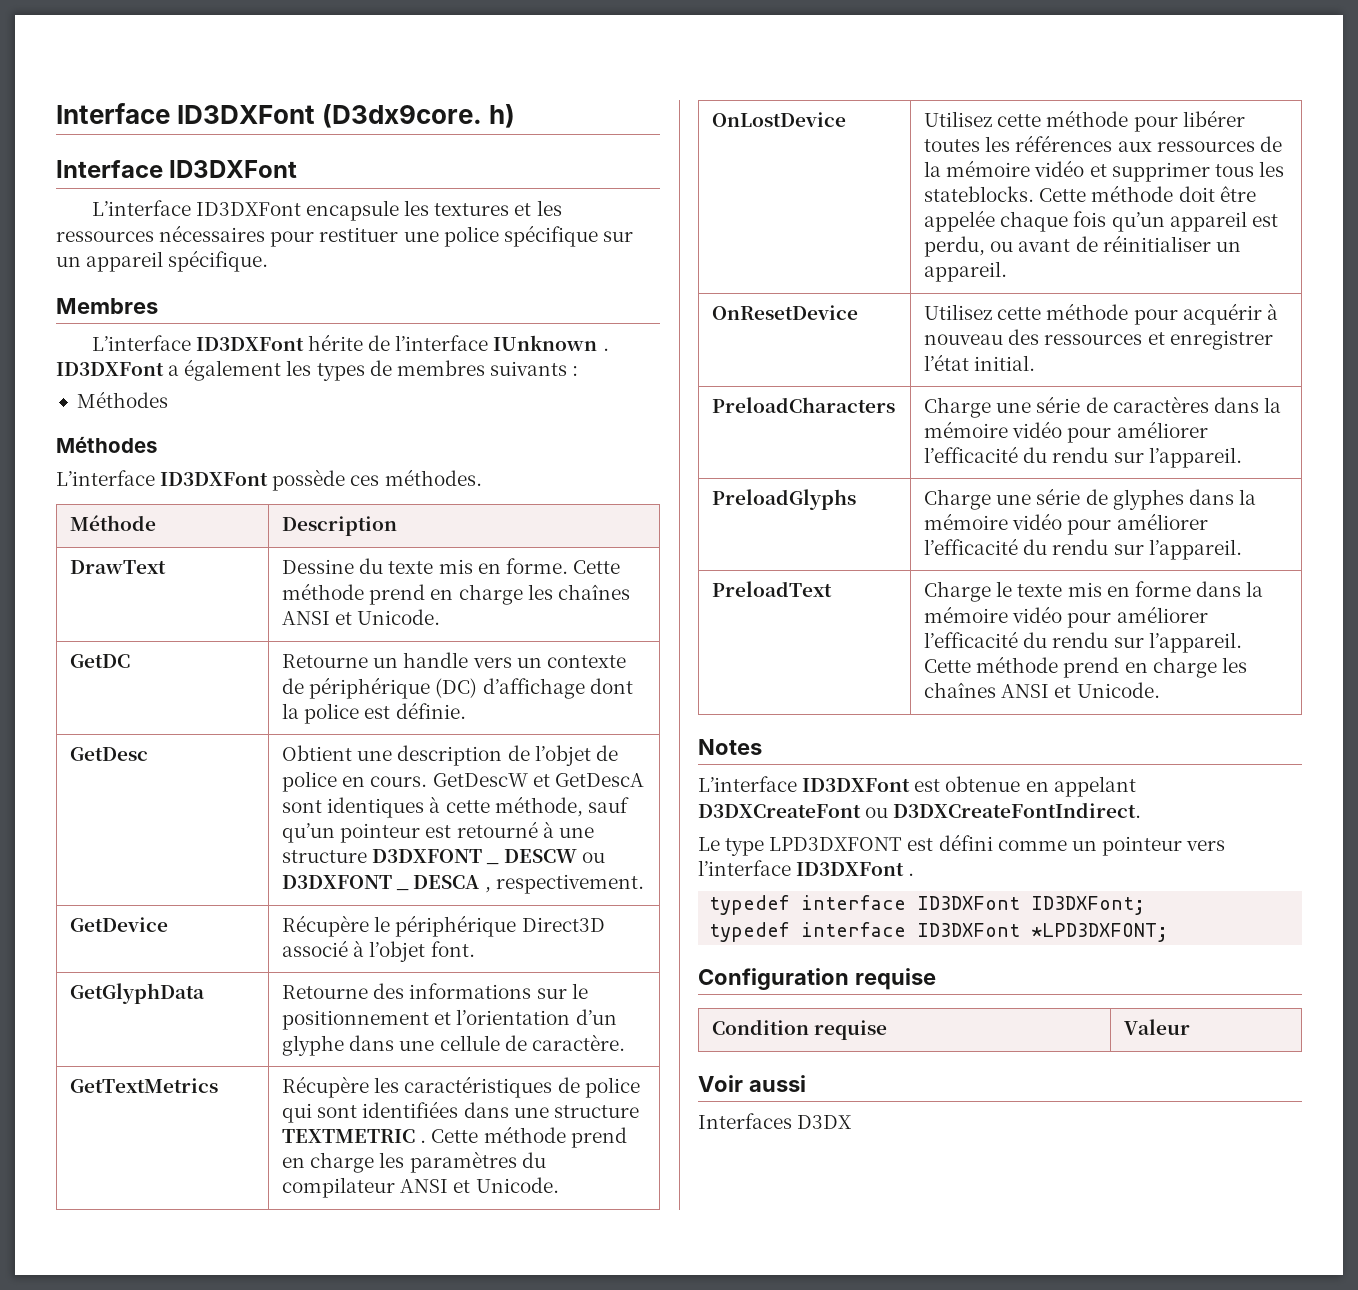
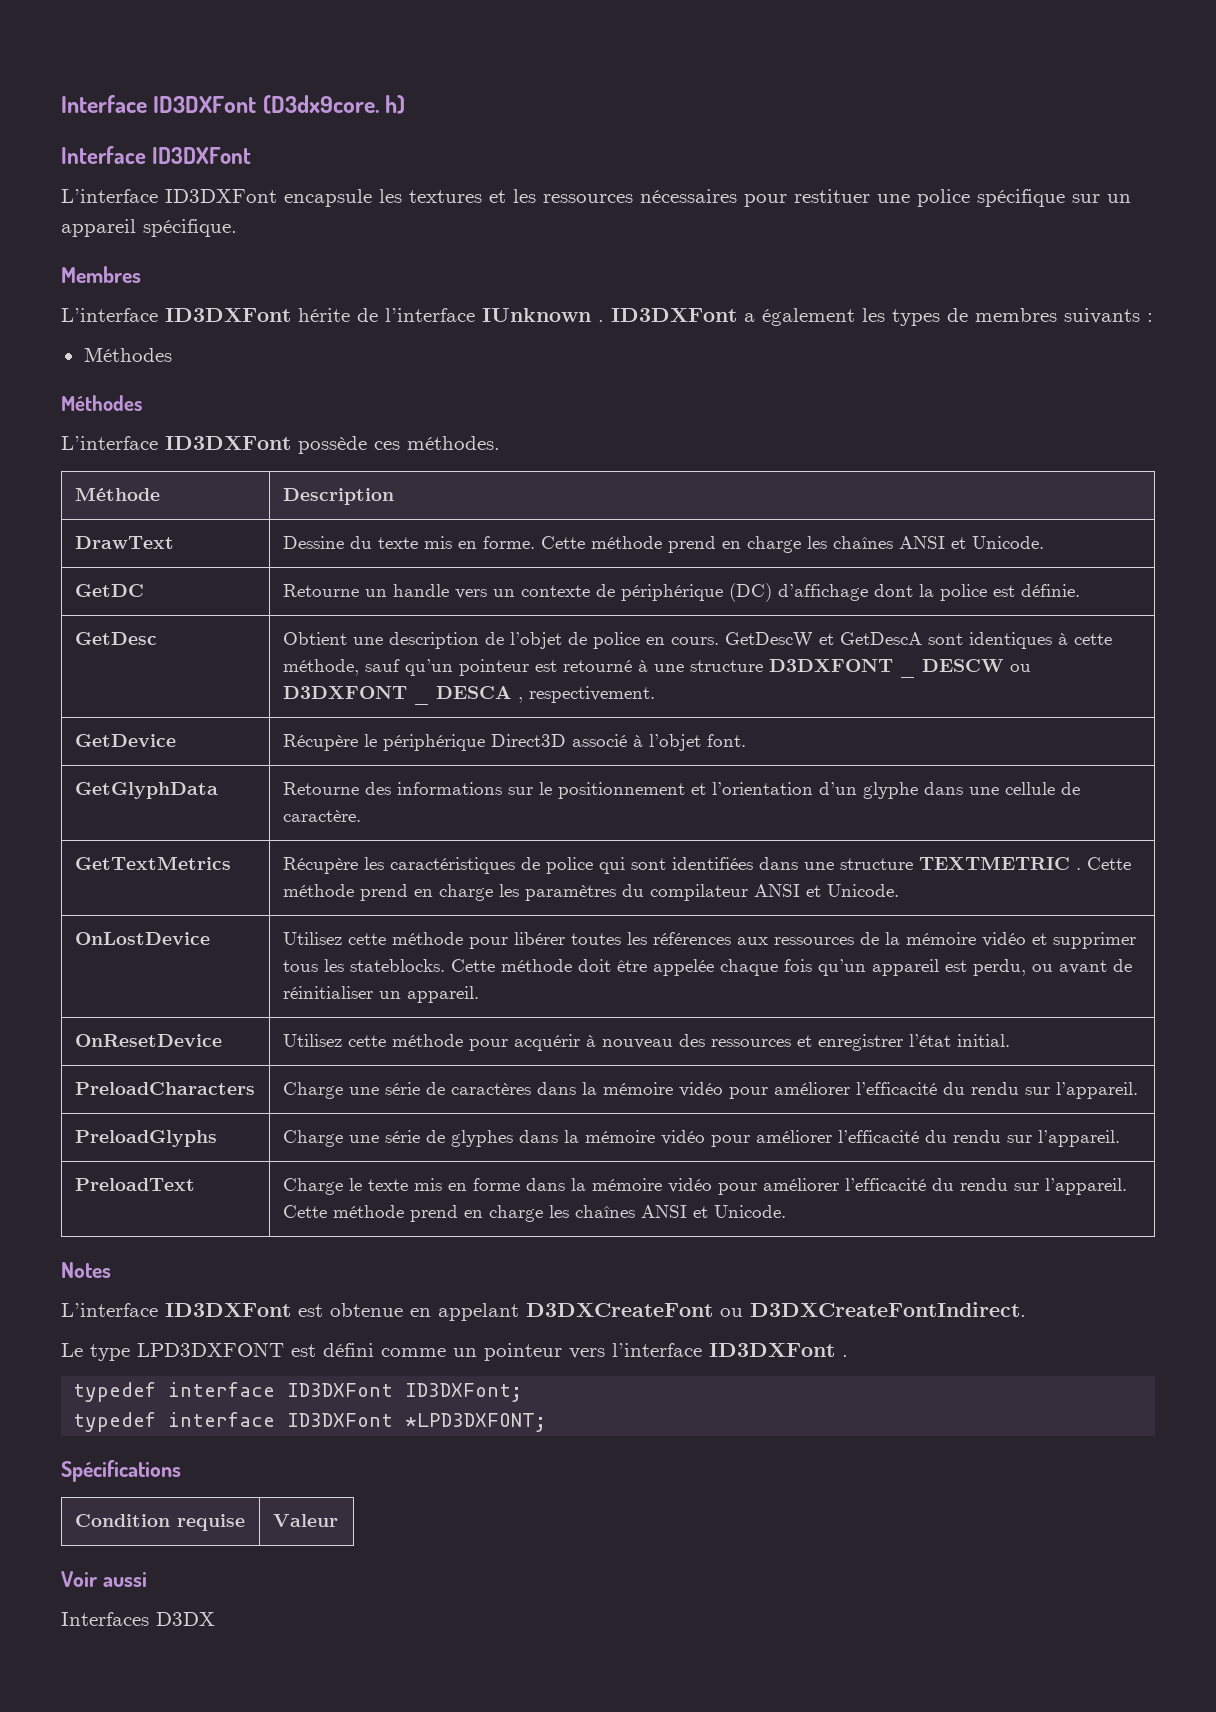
- Configuration requise
+ Spécifications

